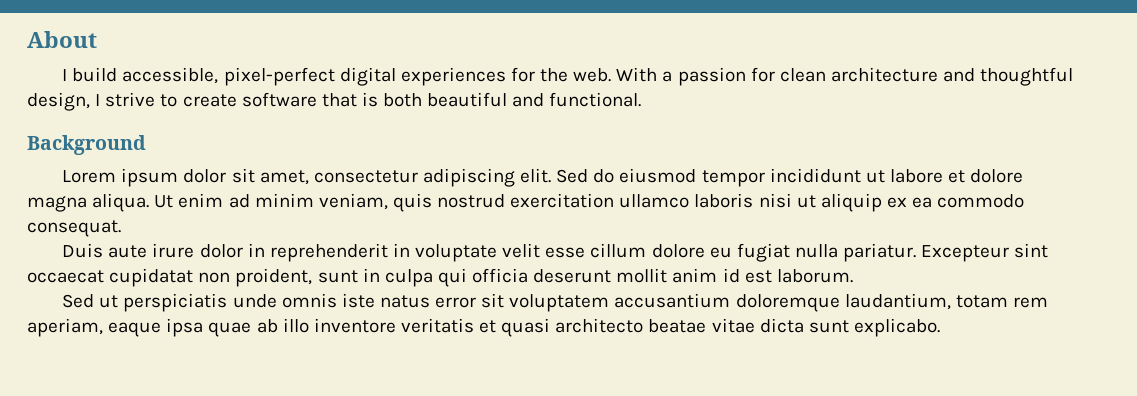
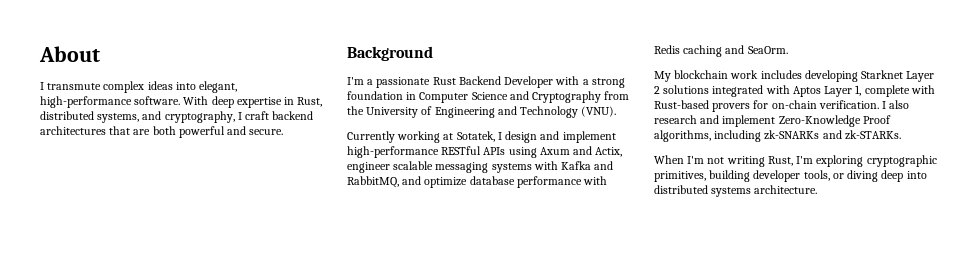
- I build accessible, pixel-perfect digital experiences for the web. With a passion for clean architecture and thoughtful design, I strive to create software that is both beautiful and functional.
+ I transmute complex ideas into elegant, high-performance software. With deep expertise in Rust, distributed systems, and cryptography, I craft backend architectures that are both powerful and secure.
  Background
- Lorem ipsum dolor sit amet, consectetur adipiscing elit. Sed do eiusmod tempor incididunt ut labore et dolore magna aliqua. Ut enim ad minim veniam, quis nostrud exercitation ullamco laboris nisi ut aliquip ex ea commodo consequat.
- Duis aute irure dolor in reprehenderit in voluptate velit esse cillum dolore eu fugiat nulla pariatur. Excepteur sint occaecat cupidatat non proident, sunt in culpa qui officia deserunt mollit anim id est laborum.
- Sed ut perspiciatis unde omnis iste natus error sit voluptatem accusantium doloremque laudantium, totam rem aperiam, eaque ipsa quae ab illo inventore veritatis et quasi architecto beatae vitae dicta sunt explicabo.
+ I'm a passionate Rust Backend Developer with a strong foundation in Computer Science and Cryptography from the University of Engineering and Technology (VNU).
+ Currently working at Sotatek, I design and implement high-performance RESTful APIs using Axum and Actix, engineer scalable messaging systems with Kafka and RabbitMQ, and optimize database performance with Redis caching and SeaOrm.
+ My blockchain work includes developing Starknet Layer 2 solutions integrated with Aptos Layer 1, complete with Rust-based provers for on-chain verification. I also research and implement Zero-Knowledge Proof algorithms, including zk-SNARKs and zk-STARKs.
+ When I'm not writing Rust, I'm exploring cryptographic primitives, building developer tools, or diving deep into distributed systems architecture.

